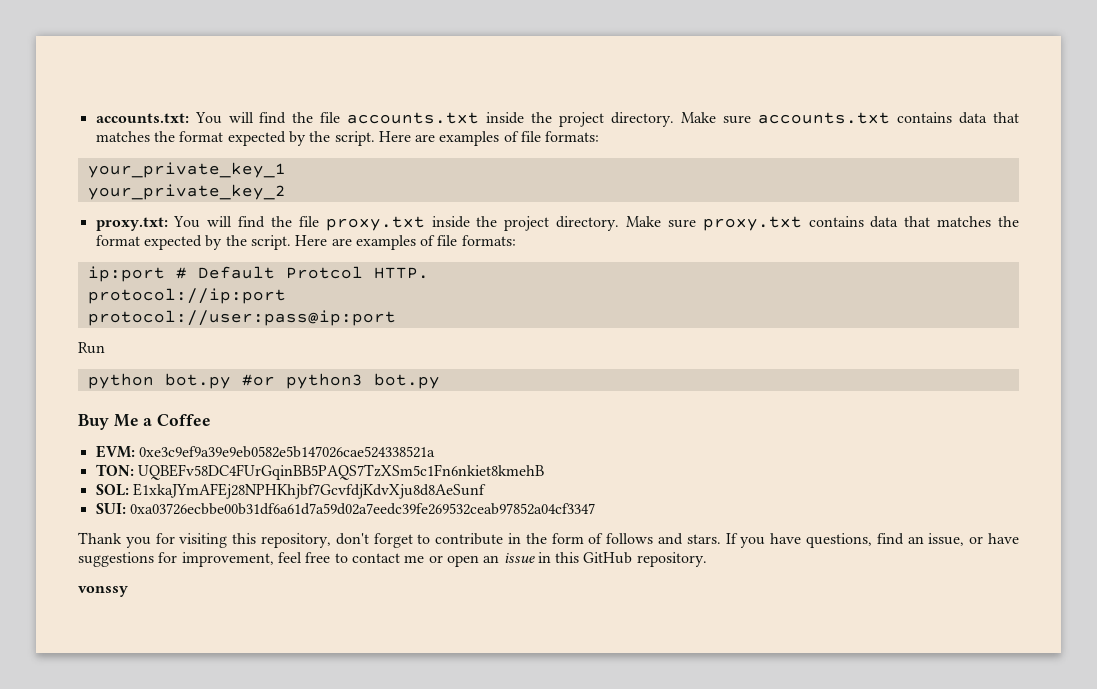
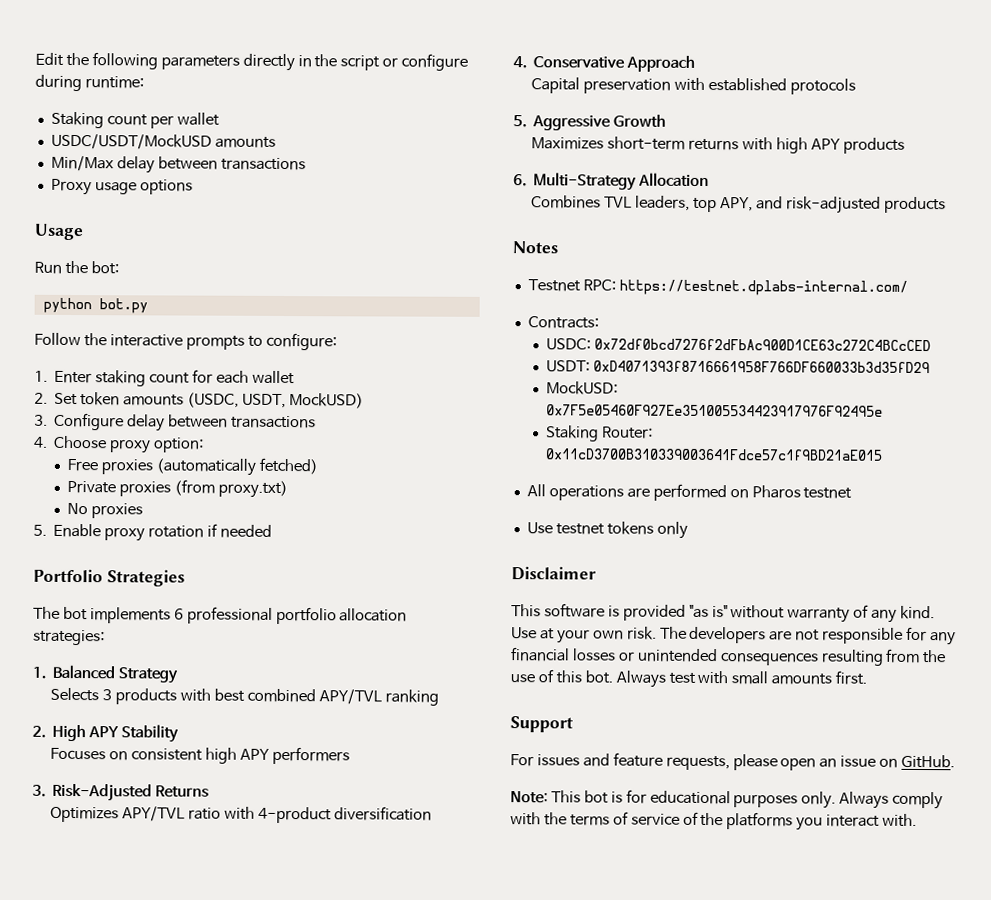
- accounts.txt: You will find the file accounts.txt inside the project directory. Make sure accounts.txt contains data that matches the format expected by the script. Here are examples of file formats:
- your_private_key_1
- your_private_key_2
- proxy.txt: You will find the file proxy.txt inside the project directory. Make sure proxy.txt contains data that matches the format expected by the script. Here are examples of file formats:
- ip:port # Default Protcol HTTP.
- protocol://ip:port
- protocol://user:pass@ip:port
+ Edit the following parameters directly in the script or configure during runtime:
+ Staking count per wallet
+ USDC/USDT/MockUSD amounts
+ Min/Max delay between transactions
+ Proxy usage options
+ Usage
- Run
+ Run the bot:
- python bot.py #or python3 bot.py
- Buy Me a Coffee
- EVM: 0xe3c9ef9a39e9eb0582e5b147026cae524338521a
- TON: UQBEFv58DC4FUrGqinBB5PAQS7TzXSm5c1Fn6nkiet8kmehB
- SOL: E1xkaJYmAFEj28NPHKhjbf7GcvfdjKdvXju8d8AeSunf
- SUI: 0xa03726ecbbe00b31df6a61d7a59d02a7eedc39fe269532ceab97852a04cf3347
- Thank you for visiting this repository, don't forget to contribute in the form of follows and stars. If you have questions, find an issue, or have suggestions for improvement, feel free to contact me or open an issue in this GitHub repository.
- vonssy
+ python bot.py
+ Follow the interactive prompts to configure:
+ 1. Enter staking count for each wallet
+ 2. Set token amounts (USDC, USDT, MockUSD)
+ 3. Configure delay between transactions
+ 4. Choose proxy option:
+ Free proxies (automatically fetched)
+ Private proxies (from proxy.txt)
+ No proxies
+ 5. Enable proxy rotation if needed
+ Portfolio Strategies
+ The bot implements 6 professional portfolio allocation strategies:
+ 1. Balanced Strategy
+ Selects 3 products with best combined APY/TVL ranking
+ 2. High APY Stability
+ Focuses on consistent high APY performers
+ 3. Risk-Adjusted Returns
+ Optimizes APY/TVL ratio with 4-product diversification
+ 4. Conservative Approach
+ Capital preservation with established protocols
+ 5. Aggressive Growth
+ Maximizes short-term returns with high APY products
+ 6. Multi-Strategy Allocation
+ Combines TVL leaders, top APY, and risk-adjusted products
+ Notes
+ Testnet RPC: https://testnet.dplabs-internal.com/
+ Contracts:
+ USDC: 0x72df0bcd7276f2dFbAc900D1CE63c272C4BCcCED
+ USDT: 0xD4071393f8716661958F766DF660033b3d35fD29
+ MockUSD: 0x7F5e05460F927Ee351005534423917976F92495e
+ Staking Router: 0x11cD3700B310339003641Fdce57c1f9BD21aE015
+ All operations are performed on Pharos testnet
+ Use testnet tokens only
+ Disclaimer
+ This software is provided "as is" without warranty of any kind. Use at your own risk. The developers are not responsible for any financial losses or unintended consequences resulting from the use of this bot. Always test with small amounts first.
+ Support
+ For issues and feature requests, please open an issue on GitHub.
+ Note: This bot is for educational purposes only. Always comply with the terms of service of the platforms you interact with.

